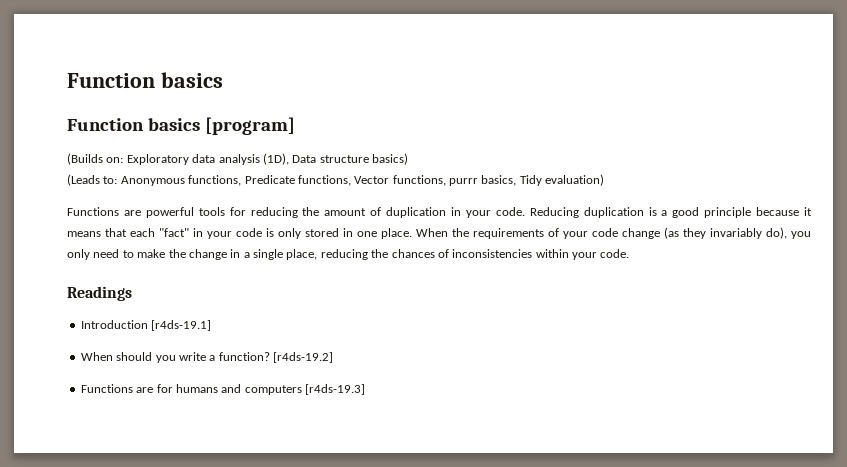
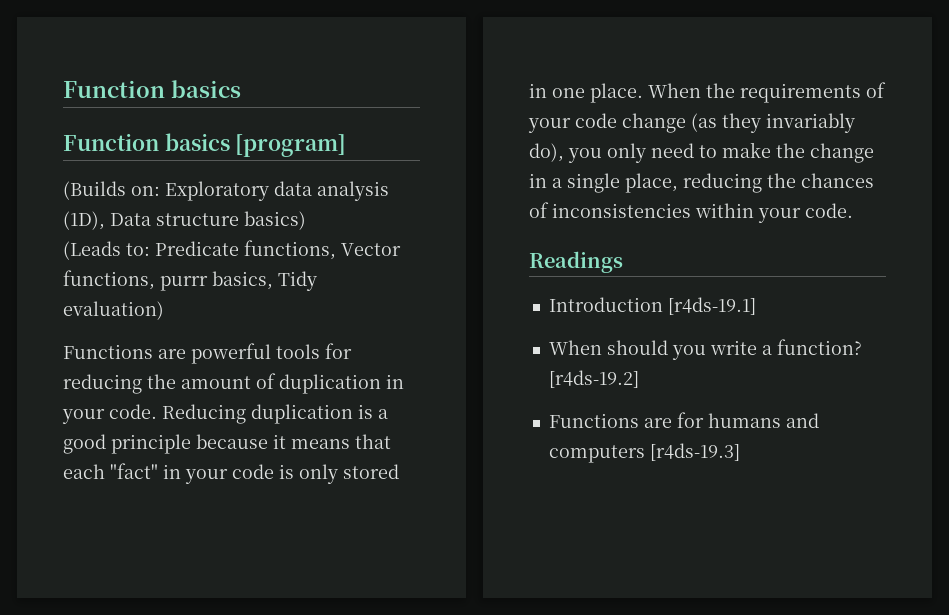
- (Leads to: Anonymous functions, Predicate functions, Vector functions, purrr basics, Tidy evaluation)
+ (Leads to: Predicate functions, Vector functions, purrr basics, Tidy evaluation)

